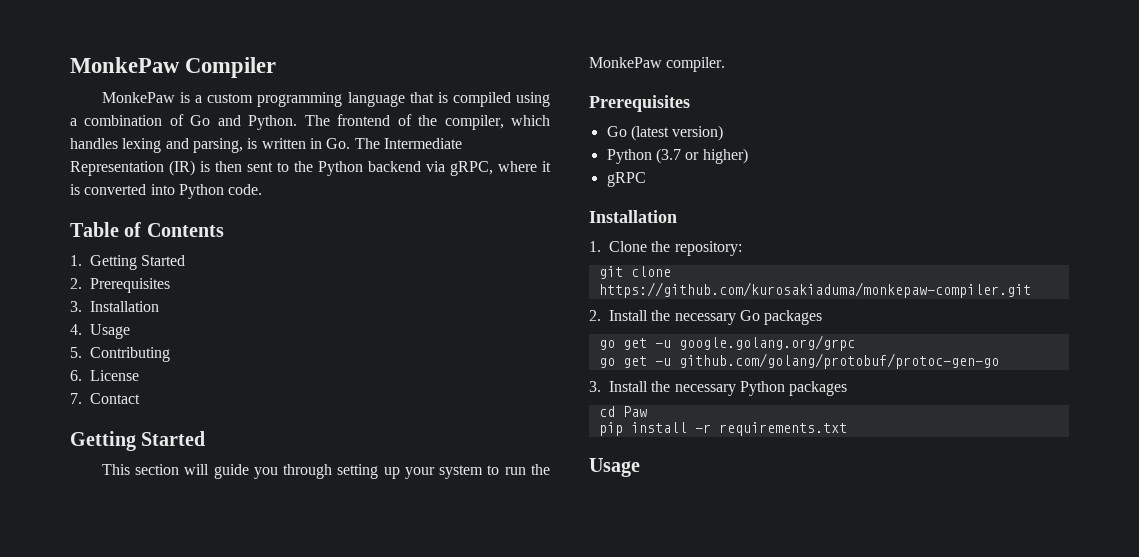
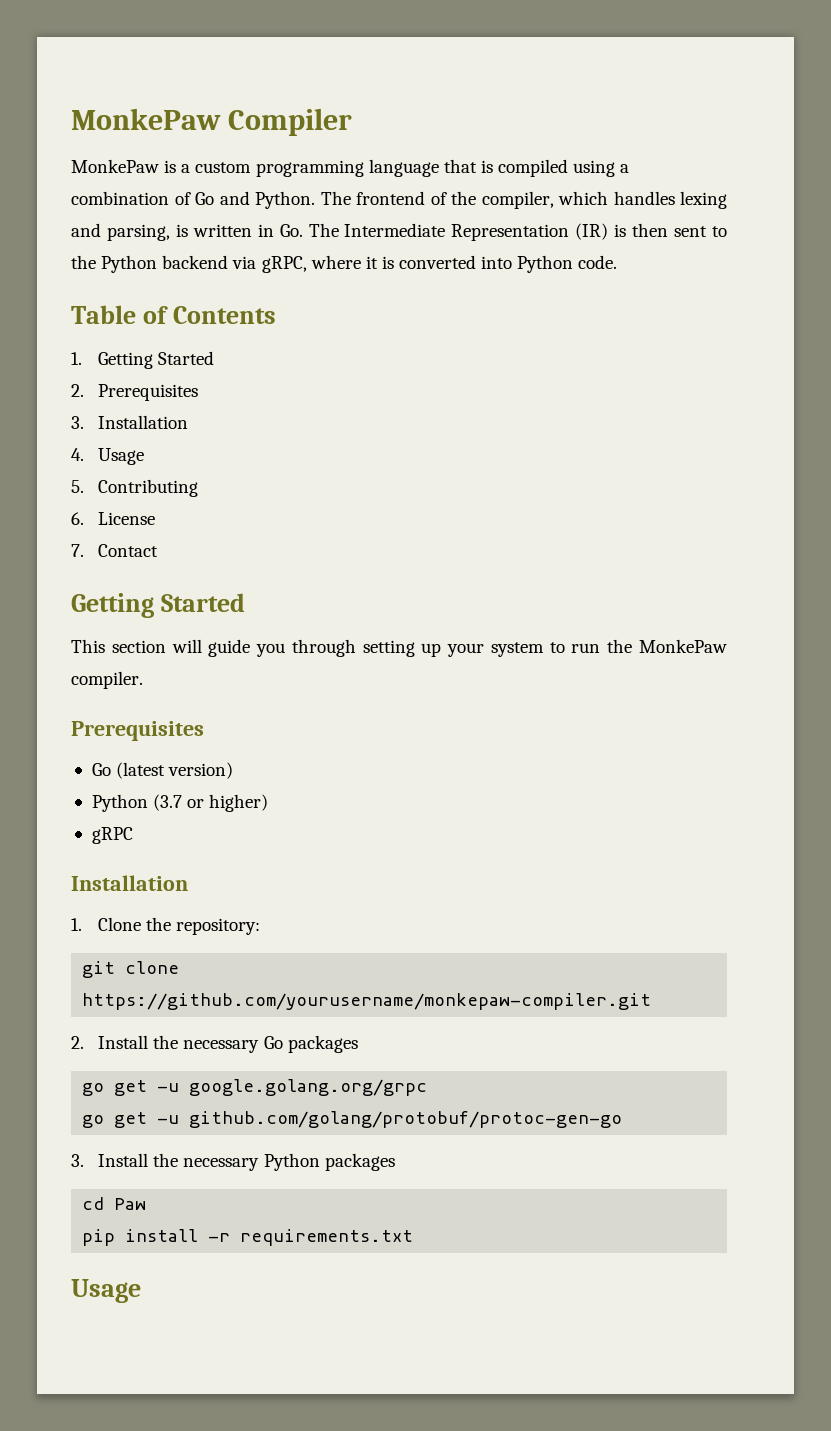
- git clone https://github.com/kurosakiaduma/monkepaw-compiler.git
+ git clone https://github.com/yourusername/monkepaw-compiler.git

